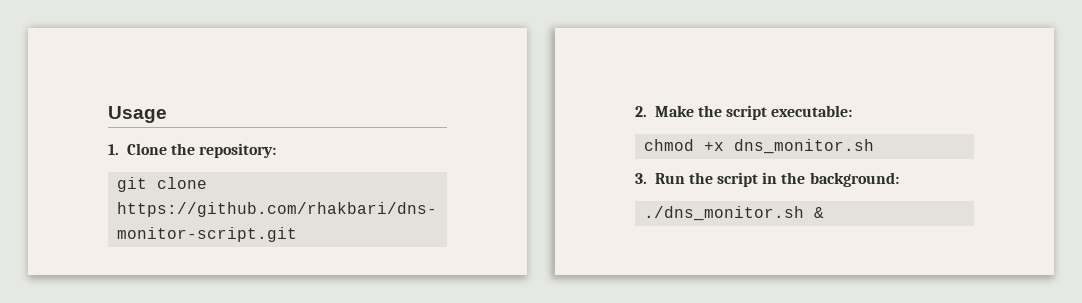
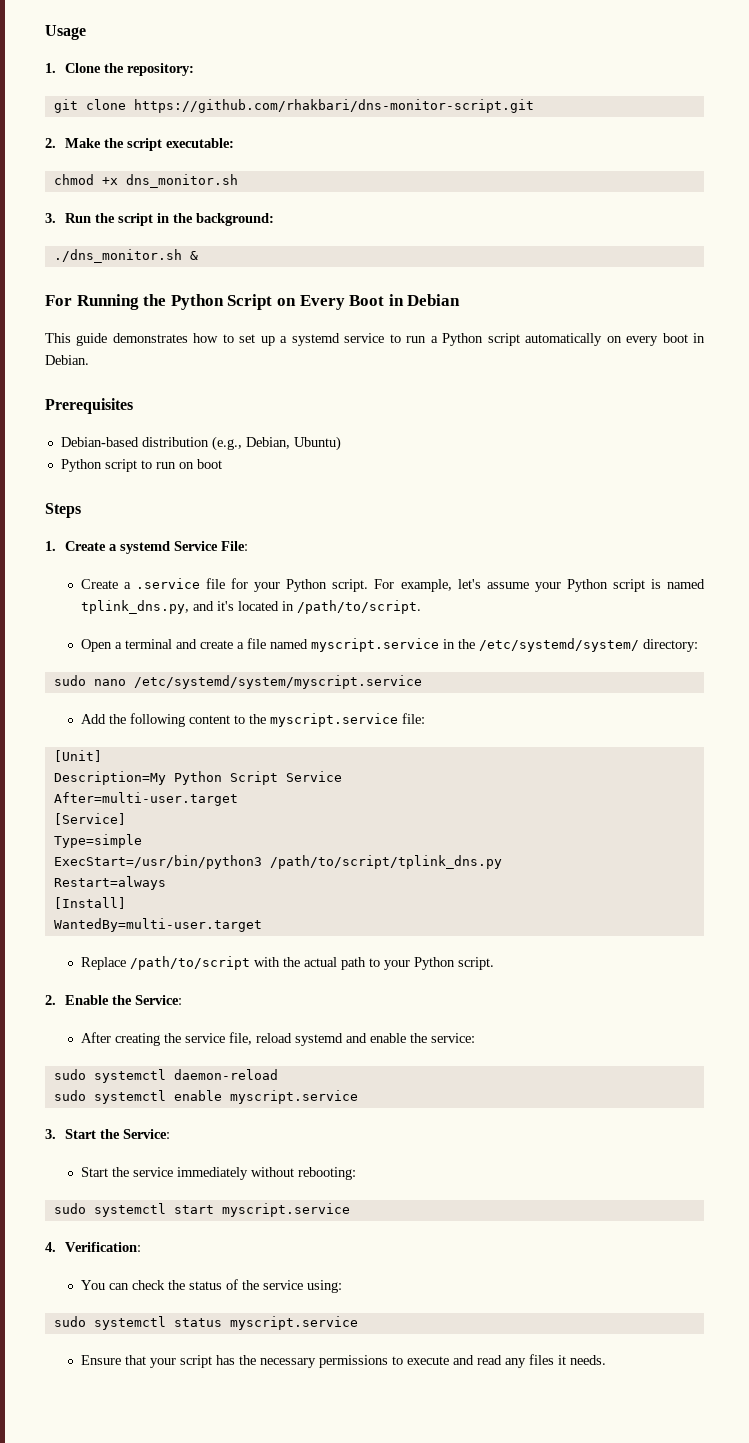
+ For Running the Python Script on Every Boot in Debian
+ This guide demonstrates how to set up a systemd service to run a Python script automatically on every boot in Debian.
+ Prerequisites
+ Debian-based distribution (e.g., Debian, Ubuntu)
+ Python script to run on boot
+ Steps
+ 1. Create a systemd Service File:
+ Create a .service file for your Python script. For example, let's assume your Python script is named tplink_dns.py, and it's located in /path/to/script.
+ Open a terminal and create a file named myscript.service in the /etc/systemd/system/ directory:
+ sudo nano /etc/systemd/system/myscript.service
+ Add the following content to the myscript.service file:
+ [Unit]
+ Description=My Python Script Service
+ After=multi-user.target
+ [Service]
+ Type=simple
+ ExecStart=/usr/bin/python3 /path/to/script/tplink_dns.py
+ Restart=always
+ [Install]
+ WantedBy=multi-user.target
+ Replace /path/to/script with the actual path to your Python script.
+ 2. Enable the Service:
+ After creating the service file, reload systemd and enable the service:
+ sudo systemctl daemon-reload
+ sudo systemctl enable myscript.service
+ 3. Start the Service:
+ Start the service immediately without rebooting:
+ sudo systemctl start myscript.service
+ 4. Verification:
+ You can check the status of the service using:
+ sudo systemctl status myscript.service
+ Ensure that your script has the necessary permissions to execute and read any files it needs.

